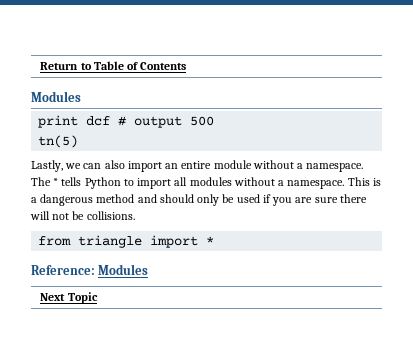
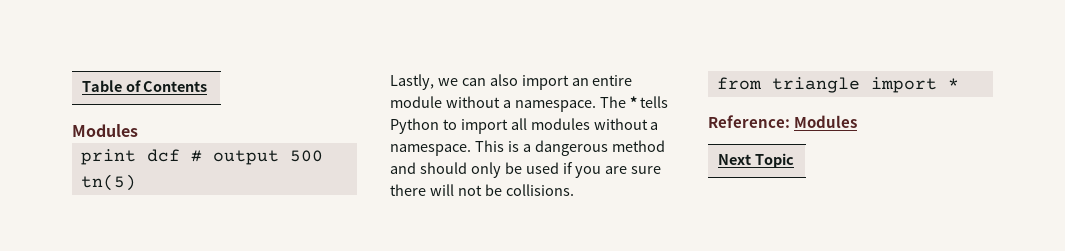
- Return to Table of Contents
+ Table of Contents

